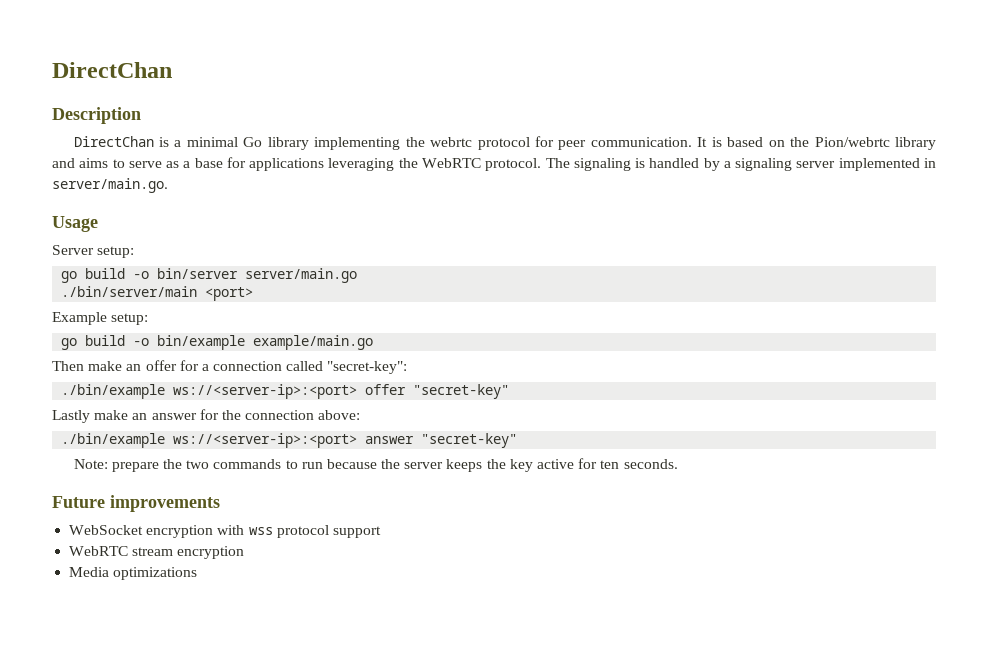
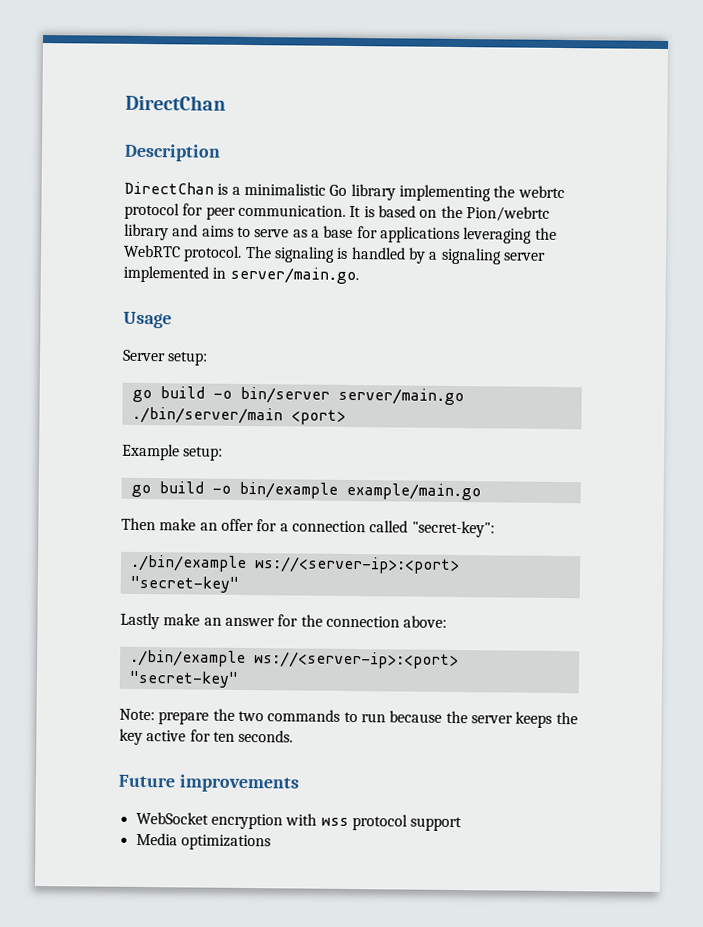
- DirectChan is a minimal Go library implementing the webrtc protocol for peer communication.
+ DirectChan is a minimalistic Go library implementing the webrtc protocol for peer communication.
  Then make an offer for a connection called "secret-key":
- ./bin/example ws://<server-ip>:<port> offer "secret-key"
+ ./bin/example ws://<server-ip>:<port> "secret-key"
  Lastly make an answer for the connection above:
- ./bin/example ws://<server-ip>:<port> answer "secret-key"
+ ./bin/example ws://<server-ip>:<port> "secret-key"
- WebRTC stream encryption

